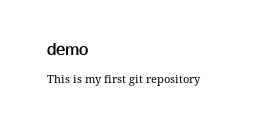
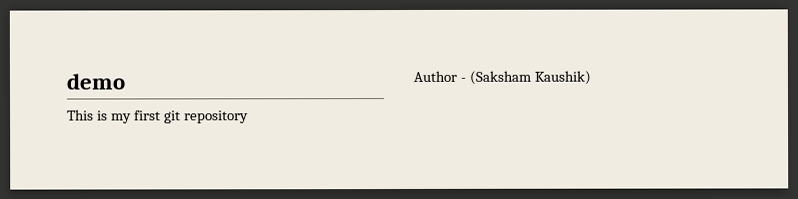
+ Author - (Saksham Kaushik)

